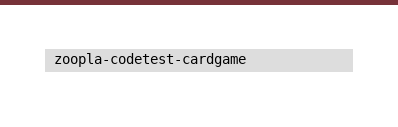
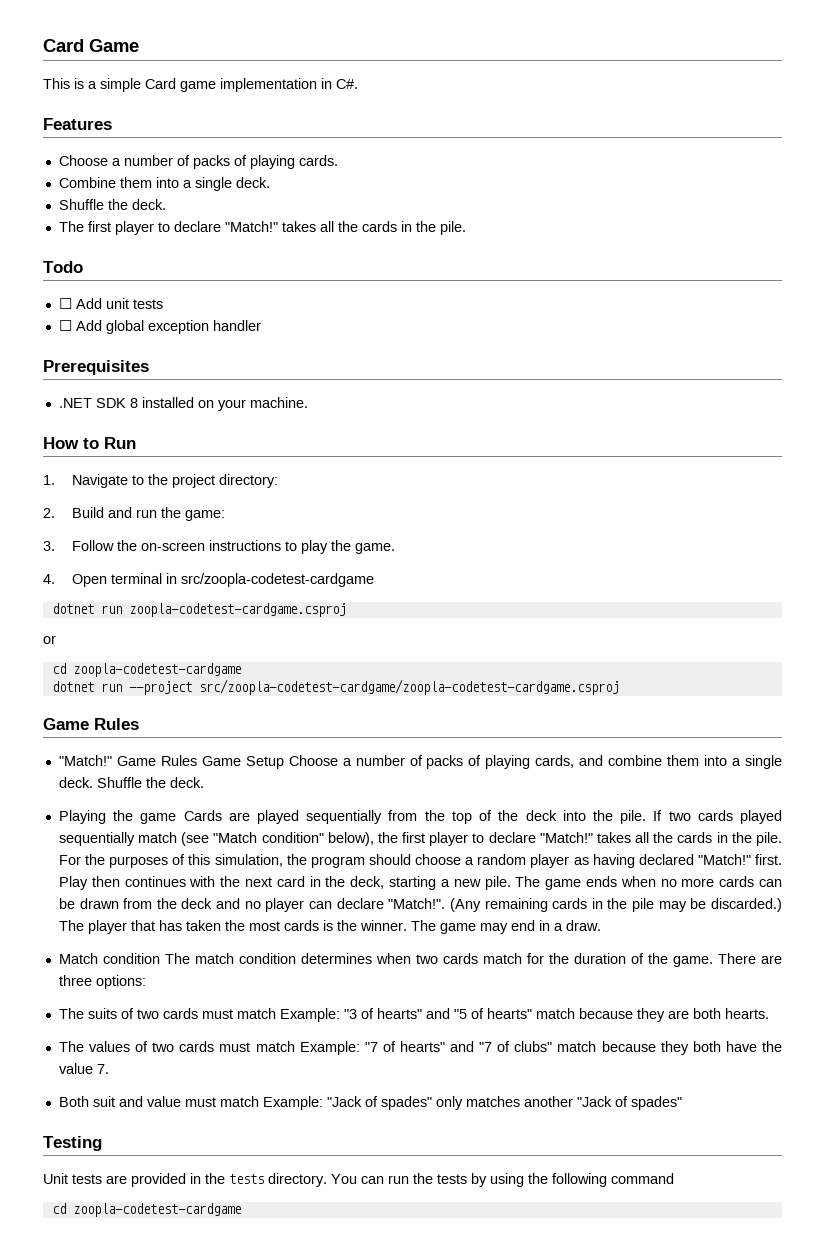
- zoopla-codetest-cardgame
+ Card Game
+ This is a simple Card game implementation in C#.
+ Features
+ Choose a number of packs of playing cards.
+ Combine them into a single deck.
+ Shuffle the deck.
+ The first player to declare "Match!" takes all the cards in the pile.
+ Todo
+ ☐ Add unit tests
+ ☐ Add global exception handler
+ Prerequisites
+ .NET SDK 8 installed on your machine.
+ How to Run
+ 1. Navigate to the project directory:
+ 2. Build and run the game:
+ 3. Follow the on-screen instructions to play the game.
+ 4. Open terminal in src/zoopla-codetest-cardgame
+ dotnet run zoopla-codetest-cardgame.csproj
+ or
+ cd zoopla-codetest-cardgame
+ dotnet run --project src/zoopla-codetest-cardgame/zoopla-codetest-cardgame.csproj
+ Game Rules
+ "Match!" Game Rules Game Setup Choose a number of packs of playing cards, and combine them into a single deck. Shuffle the deck.
+ Playing the game Cards are played sequentially from the top of the deck into the pile. If two cards played sequentially match (see "Match condition" below), the first player to declare "Match!" takes all the cards in the pile. For the purposes of this simulation, the program should choose a random player as having declared "Match!" first. Play then continues with the next card in the deck, starting a new pile. The game ends when no more cards can be drawn from the deck and no player can declare "Match!". (Any remaining cards in the pile may be discarded.) The player that has taken the most cards is the winner. The game may end in a draw.
+ Match condition The match condition determines when two cards match for the duration of the game. There are three options:
+ The suits of two cards must match Example: "3 of hearts" and "5 of hearts" match because they are both hearts.
+ The values of two cards must match Example: "7 of hearts" and "7 of clubs" match because they both have the value 7.
+ Both suit and value must match Example: "Jack of spades" only matches another "Jack of spades"
+ Testing
+ Unit tests are provided in the tests directory. You can run the tests by using the following command
+ cd zoopla-codetest-cardgame

